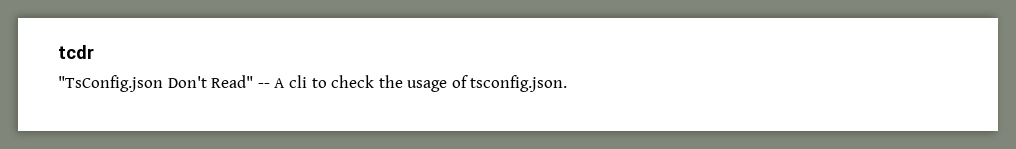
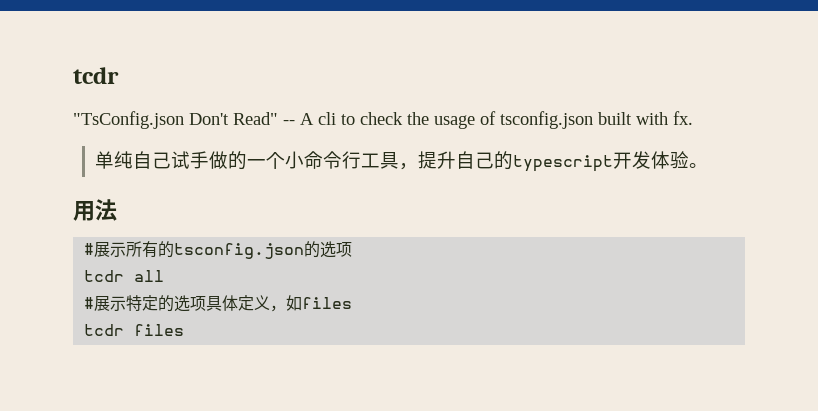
- "TsConfig.json Don't Read" -- A cli to check the usage of tsconfig.json.
+ "TsConfig.json Don't Read" -- A cli to check the usage of tsconfig.json built with fx.
+ 单纯自己试手做的一个小命令行工具，提升自己的typescript开发体验。
+ 用法
+ #展示所有的tsconfig.json的选项
+ tcdr all
+ #展示特定的选项具体定义，如files
+ tcdr files

